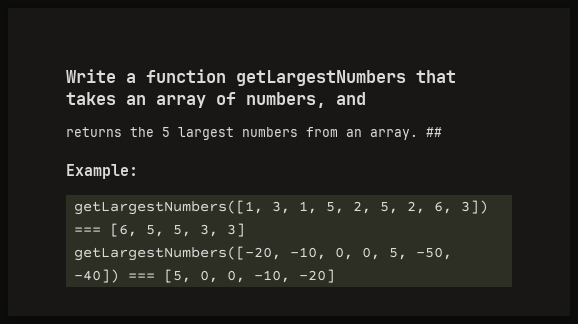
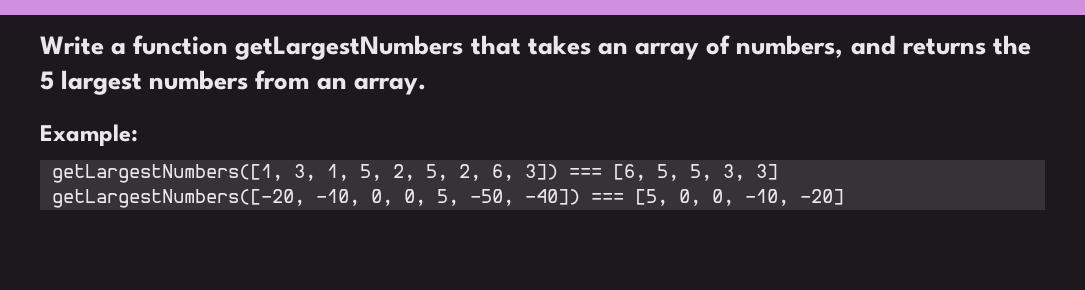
- Write a function getLargestNumbers that takes an array of numbers, and
- returns the 5 largest numbers from an array. ##
+ Write a function getLargestNumbers that takes an array of numbers, and returns the 5 largest numbers from an array.

